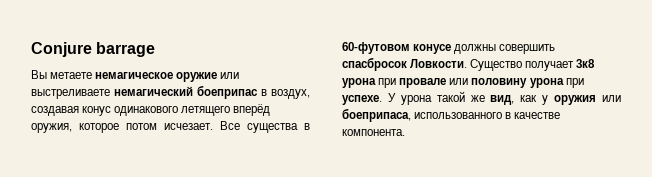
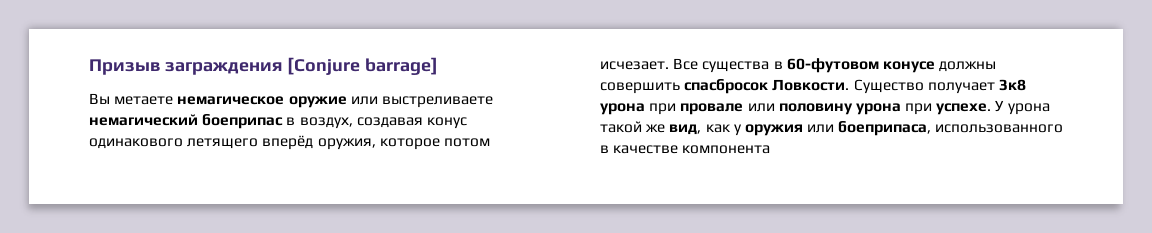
- Conjure barrage
+ Призыв заграждения [Conjure barrage]
- У урона такой же вид, как у оружия или боеприпаса, использованного в качестве компонента.
+ У урона такой же вид, как у оружия или боеприпаса, использованного в качестве компонента

